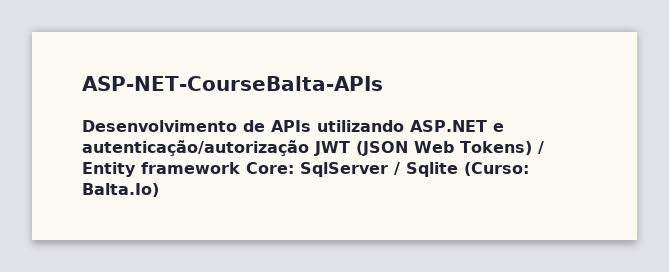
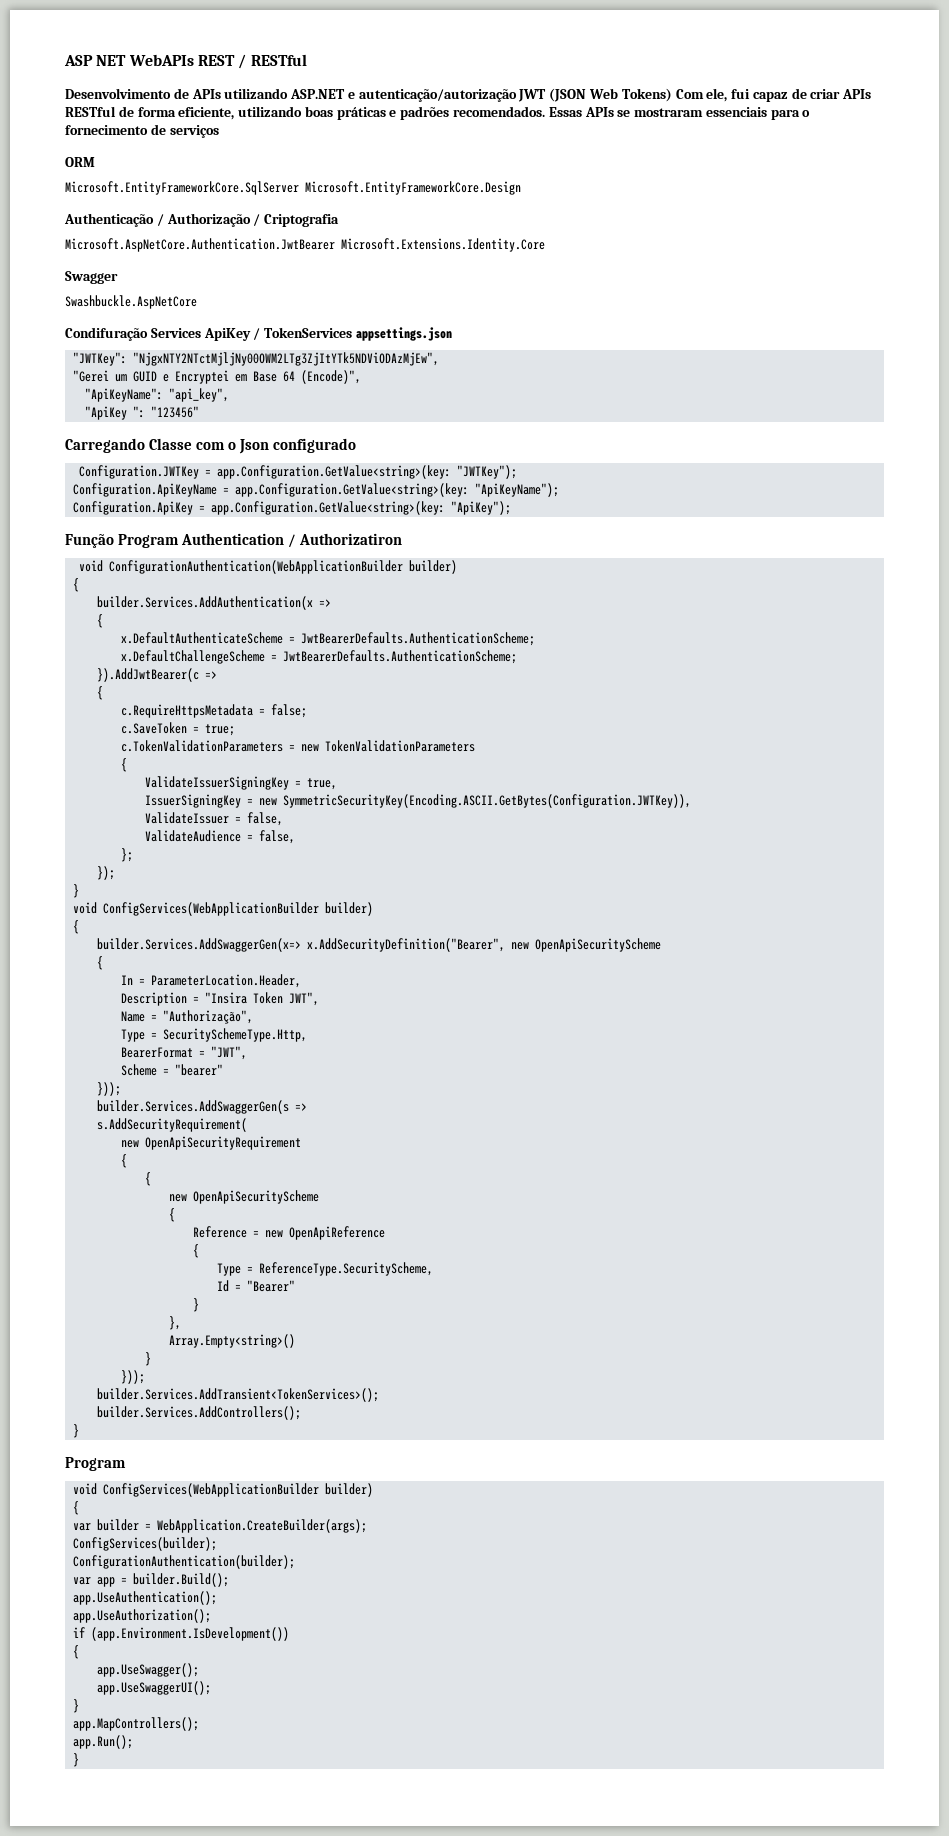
- ASP-NET-CourseBalta-APIs
+ ASP NET WebAPIs REST / RESTful
- Desenvolvimento de APIs utilizando ASP.NET e autenticação/autorização JWT (JSON Web Tokens) / Entity framework Core: SqlServer / Sqlite (Curso: Balta.Io)
+ Desenvolvimento de APIs utilizando ASP.NET e autenticação/autorização JWT (JSON Web Tokens) Com ele, fui capaz de criar APIs RESTful de forma eficiente, utilizando boas práticas e padrões recomendados. Essas APIs se mostraram essenciais para o fornecimento de serviços
+ ORM
+ Microsoft.EntityFrameworkCore.SqlServer Microsoft.EntityFrameworkCore.Design
+ Authenticação / Authorização / Criptografia
+ Microsoft.AspNetCore.Authentication.JwtBearer Microsoft.Extensions.Identity.Core
+ Swagger
+ Swashbuckle.AspNetCore
+ Condifuração Services ApiKey / TokenServices appsettings.json
+ "JWTKey": "NjgxNTY2NTctMjljNy00OWM2LTg3ZjItYTk5NDViODAzMjEw",
+ "Gerei um GUID e Encryptei em Base 64 (Encode)",
+ "ApiKeyName": "api_key",
+ "ApiKey ": "123456"
+ Carregando Classe com o Json configurado
+ Configuration.JWTKey = app.Configuration.GetValue<string>(key: "JWTKey");
+ Configuration.ApiKeyName = app.Configuration.GetValue<string>(key: "ApiKeyName");
+ Configuration.ApiKey = app.Configuration.GetValue<string>(key: "ApiKey");
+ Função Program Authentication / Authorizatiron
+ void ConfigurationAuthentication(WebApplicationBuilder builder)
+ {
+ builder.Services.AddAuthentication(x =>
+ {
+ x.DefaultAuthenticateScheme = JwtBearerDefaults.AuthenticationScheme;
+ x.DefaultChallengeScheme = JwtBearerDefaults.AuthenticationScheme;
+ }).AddJwtBearer(c =>
+ {
+ c.RequireHttpsMetadata = false;
+ c.SaveToken = true;
+ c.TokenValidationParameters = new TokenValidationParameters
+ {
+ ValidateIssuerSigningKey = true,
+ IssuerSigningKey = new SymmetricSecurityKey(Encoding.ASCII.GetBytes(Configuration.JWTKey)),
+ ValidateIssuer = false,
+ ValidateAudience = false,
+ };
+ });
+ }
+ void ConfigServices(WebApplicationBuilder builder)
+ {
+ builder.Services.AddSwaggerGen(x=> x.AddSecurityDefinition("Bearer", new OpenApiSecurityScheme
+ {
+ In = ParameterLocation.Header,
+ Description = "Insira Token JWT",
+ Name = "Authorização",
+ Type = SecuritySchemeType.Http,
+ BearerFormat = "JWT",
+ Scheme = "bearer"
+ }));
+ builder.Services.AddSwaggerGen(s =>
+ s.AddSecurityRequirement(
+ new OpenApiSecurityRequirement
+ {
+ {
+ new OpenApiSecurityScheme
+ {
+ Reference = new OpenApiReference
+ {
+ Type = ReferenceType.SecurityScheme,
+ Id = "Bearer"
+ }
+ },
+ Array.Empty<string>()
+ }
+ }));
+ builder.Services.AddTransient<TokenServices>();
+ builder.Services.AddControllers();
+ }
+ Program
+ void ConfigServices(WebApplicationBuilder builder)
+ {
+ var builder = WebApplication.CreateBuilder(args);
+ ConfigServices(builder);
+ ConfigurationAuthentication(builder);
+ var app = builder.Build();
+ app.UseAuthentication();
+ app.UseAuthorization();
+ if (app.Environment.IsDevelopment())
+ {
+ app.UseSwagger();
+ app.UseSwaggerUI();
+ }
+ app.MapControllers();
+ app.Run();
+ }

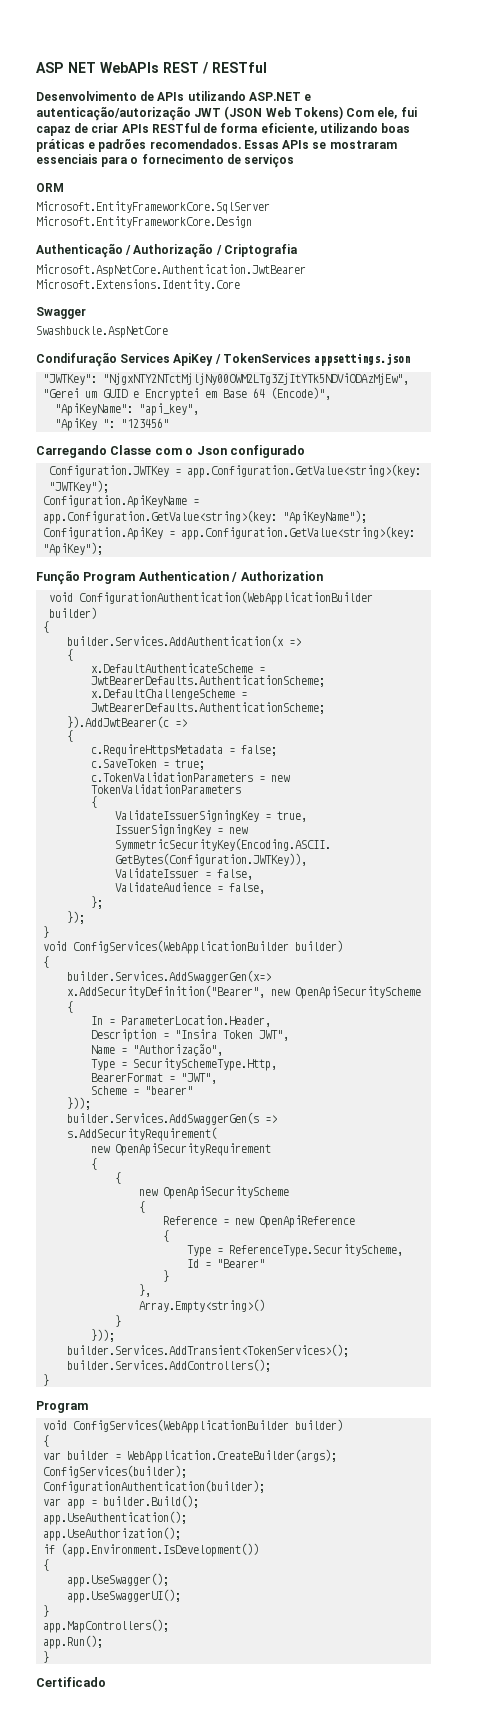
- Função Program Authentication / Authorizatiron
+ Função Program Authentication / Authorization
+ Certificado

